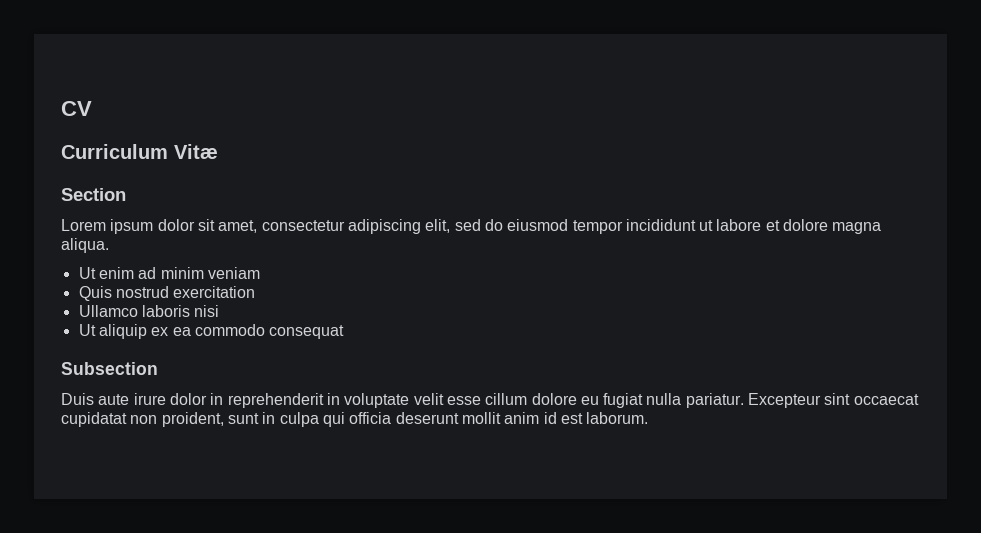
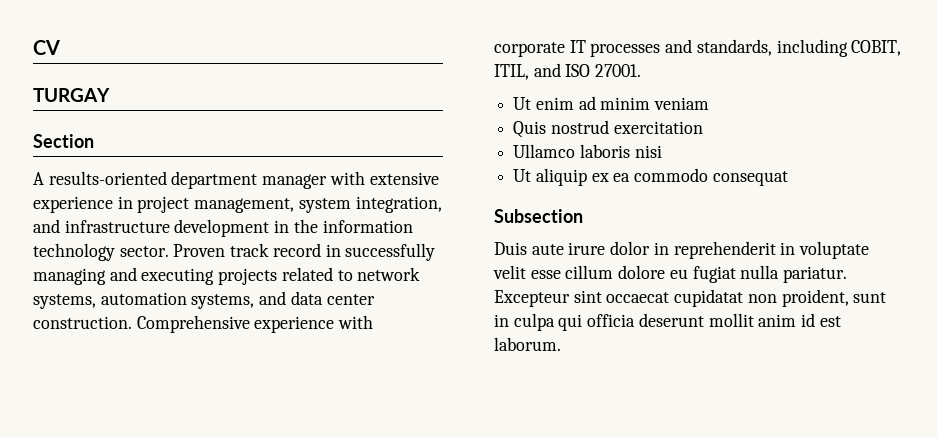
- Curriculum Vitæ
+ TURGAY
- Lorem ipsum dolor sit amet, consectetur adipiscing elit, sed do eiusmod tempor incididunt ut labore et dolore magna aliqua.
+ A results-oriented department manager with extensive experience in project management, system integration, and infrastructure development in the information technology sector. Proven track record in successfully managing and executing projects related to network systems, automation systems, and data center construction. Comprehensive experience with corporate IT processes and standards, including COBIT, ITIL, and ISO 27001.

